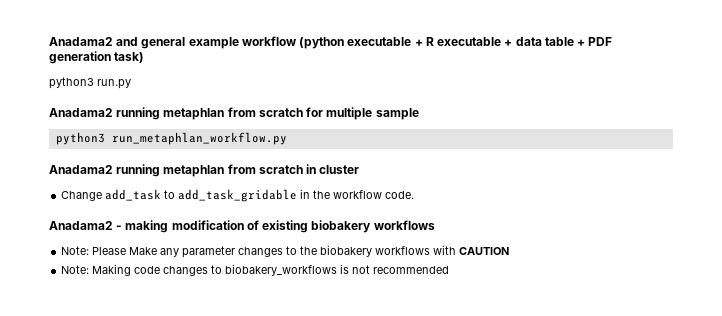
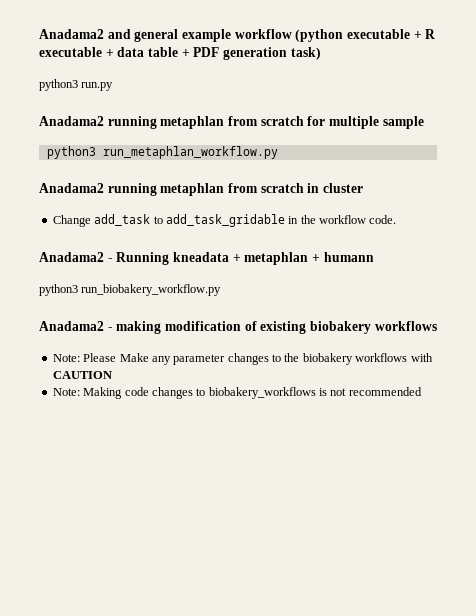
+ Anadama2 - Running kneadata + metaphlan + humann
+ python3 run_biobakery_workflow.py

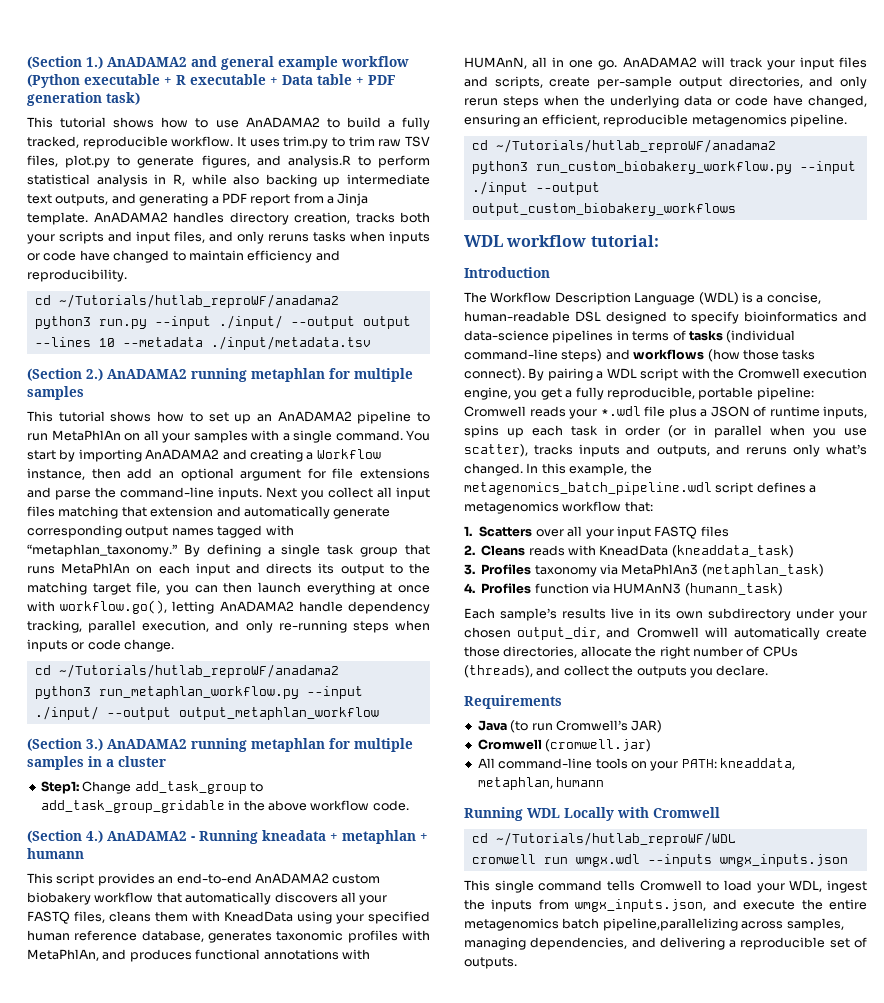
- Anadama2 and general example workflow (python executable + R executable + data table + PDF generation task)
+ (Section 1.) AnADAMA2 and general example workflow (Python executable + R executable + Data table + PDF generation task)
- python3 run.py
- Anadama2 running metaphlan from scratch for multiple sample
- python3 run_metaphlan_workflow.py
- Anadama2 running metaphlan from scratch in cluster
- Change add_task to add_task_gridable in the workflow code.
+ This tutorial shows how to use AnADAMA2 to build a fully tracked, reproducible workflow. It uses trim.py to trim raw TSV files, plot.py to generate figures, and analysis.R to perform statistical analysis in R, while also backing up intermediate text outputs, and generating a PDF report from a Jinja template. AnADAMA2 handles directory creation, tracks both your scripts and input files, and only reruns tasks when inputs or code have changed to maintain efficiency and reproducibility.
+ cd ~/Tutorials/hutlab_reproWF/anadama2
+ python3 run.py --input ./input/ --output output --lines 10 --metadata ./input/metadata.tsv
+ (Section 2.) AnADAMA2 running metaphlan for multiple samples
+ This tutorial shows how to set up an AnADAMA2 pipeline to run MetaPhlAn on all your samples with a single command. You start by importing AnADAMA2 and creating a Workflow instance, then add an optional argument for file extensions and parse the command-line inputs. Next you collect all input files matching that extension and automatically generate corresponding output names tagged with “metaphlan_taxonomy.” By defining a single task group that runs MetaPhlAn on each input and directs its output to the matching target file, you can then launch everything at once with workflow.go(), letting AnADAMA2 handle dependency tracking, parallel execution, and only re-running steps when inputs or code change.
+ cd ~/Tutorials/hutlab_reproWF/anadama2
+ python3 run_metaphlan_workflow.py --input ./input/ --output output_metaphlan_workflow
+ (Section 3.) AnADAMA2 running metaphlan for multiple samples in a cluster
+ Step1: Change add_task_group to add_task_group_gridable in the above workflow code.
- Anadama2 - Running kneadata + metaphlan + humann
+ (Section 4.) AnADAMA2 - Running kneadata + metaphlan + humann
- python3 run_biobakery_workflow.py
- Anadama2 - making modification of existing biobakery workflows
- Note: Please Make any parameter changes to the biobakery workflows with CAUTION
- Note: Making code changes to biobakery_workflows is not recommended
+ This script provides an end-to-end AnADAMA2 custom biobakery workflow that automatically discovers all your FASTQ files, cleans them with KneadData using your specified human reference database, generates taxonomic profiles with MetaPhlAn, and produces functional annotations with HUMAnN, all in one go. AnADAMA2 will track your input files and scripts, create per-sample output directories, and only rerun steps when the underlying data or code have changed, ensuring an efficient, reproducible metagenomics pipeline.
+ cd ~/Tutorials/hutlab_reproWF/anadama2
+ python3 run_custom_biobakery_workflow.py --input ./input --output output_custom_biobakery_workflows
+ WDL workflow tutorial:
+ Introduction
+ The Workflow Description Language (WDL) is a concise, human-readable DSL designed to specify bioinformatics and data-science pipelines in terms of tasks (individual command-line steps) and workflows (how those tasks connect). By pairing a WDL script with the Cromwell execution engine, you get a fully reproducible, portable pipeline: Cromwell reads your *.wdl file plus a JSON of runtime inputs, spins up each task in order (or in parallel when you use scatter), tracks inputs and outputs, and reruns only what’s changed. In this example, the metagenomics_batch_pipeline.wdl script defines a metagenomics workflow that:
+ 1. Scatters over all your input FASTQ files
+ 2. Cleans reads with KneadData (kneaddata_task)
+ 3. Profiles taxonomy via MetaPhlAn3 (metaphlan_task)
+ 4. Profiles function via HUMAnN3 (humann_task)
+ Each sample’s results live in its own subdirectory under your chosen output_dir, and Cromwell will automatically create those directories, allocate the right number of CPUs (threads), and collect the outputs you declare.
+ Requirements
+ Java (to run Cromwell’s JAR)
+ Cromwell (cromwell.jar)
+ All command-line tools on your PATH: kneaddata, metaphlan, humann
+ Running WDL Locally with Cromwell
+ cd ~/Tutorials/hutlab_reproWF/WDL
+ cromwell run wmgx.wdl --inputs wmgx_inputs.json
+ This single command tells Cromwell to load your WDL, ingest the inputs from wmgx_inputs.json, and execute the entire metagenomics batch pipeline,parallelizing across samples, managing dependencies, and delivering a reproducible set of outputs.

